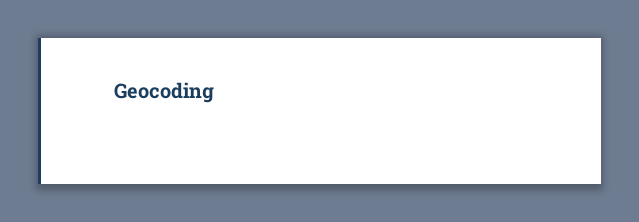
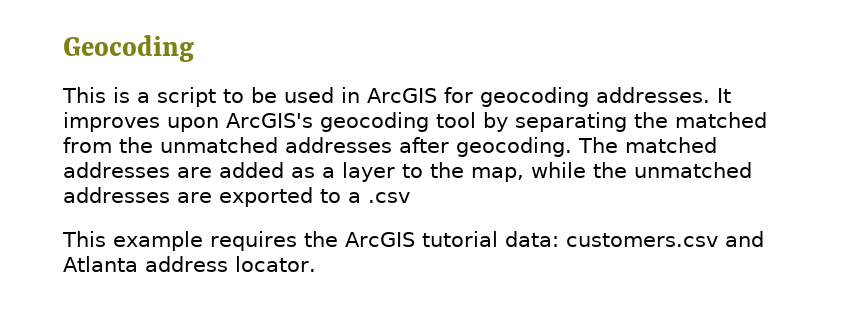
+ This is a script to be used in ArcGIS for geocoding addresses. It improves upon ArcGIS's geocoding tool by separating the matched from the unmatched addresses after geocoding. The matched addresses are added as a layer to the map, while the unmatched addresses are exported to a .csv
+ This example requires the ArcGIS tutorial data: customers.csv and Atlanta address locator.

